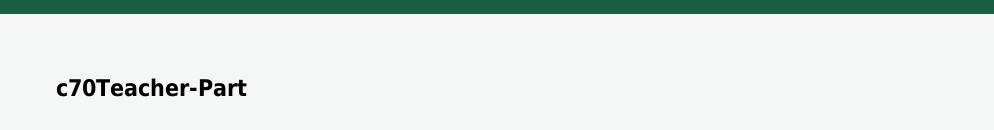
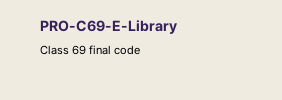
- c70Teacher-Part
+ PRO-C69-E-Library
+ Class 69 final code

